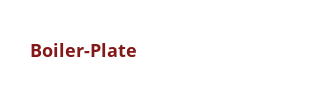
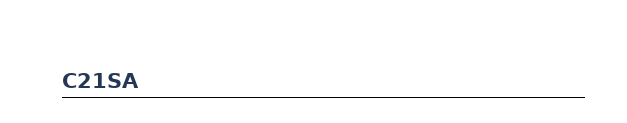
- Boiler-Plate
+ C21SA

